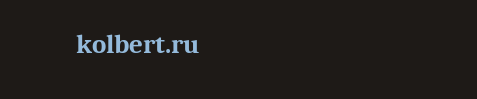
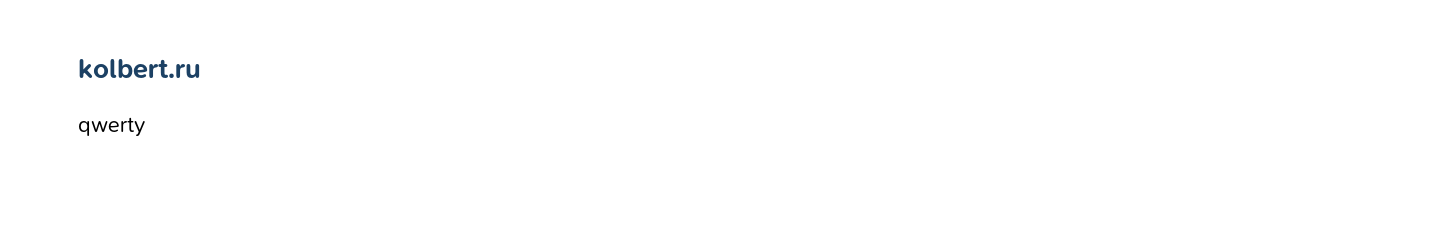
+ qwerty

